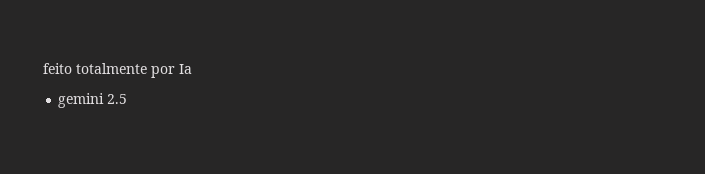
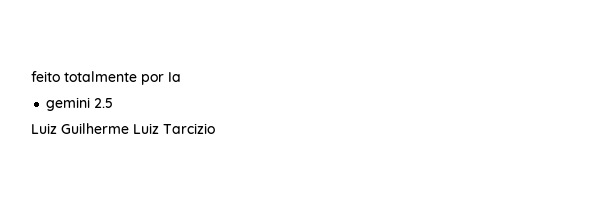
+ Luiz Guilherme Luiz Tarcizio

